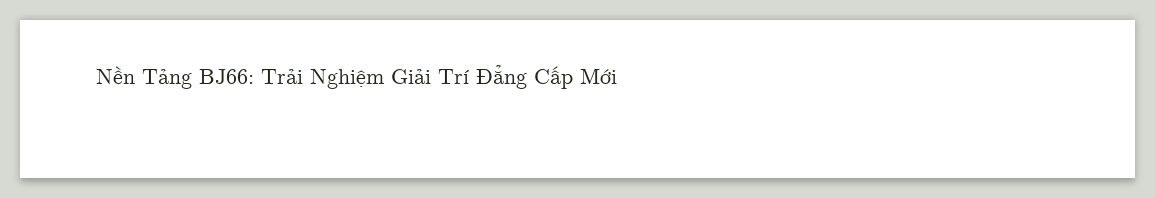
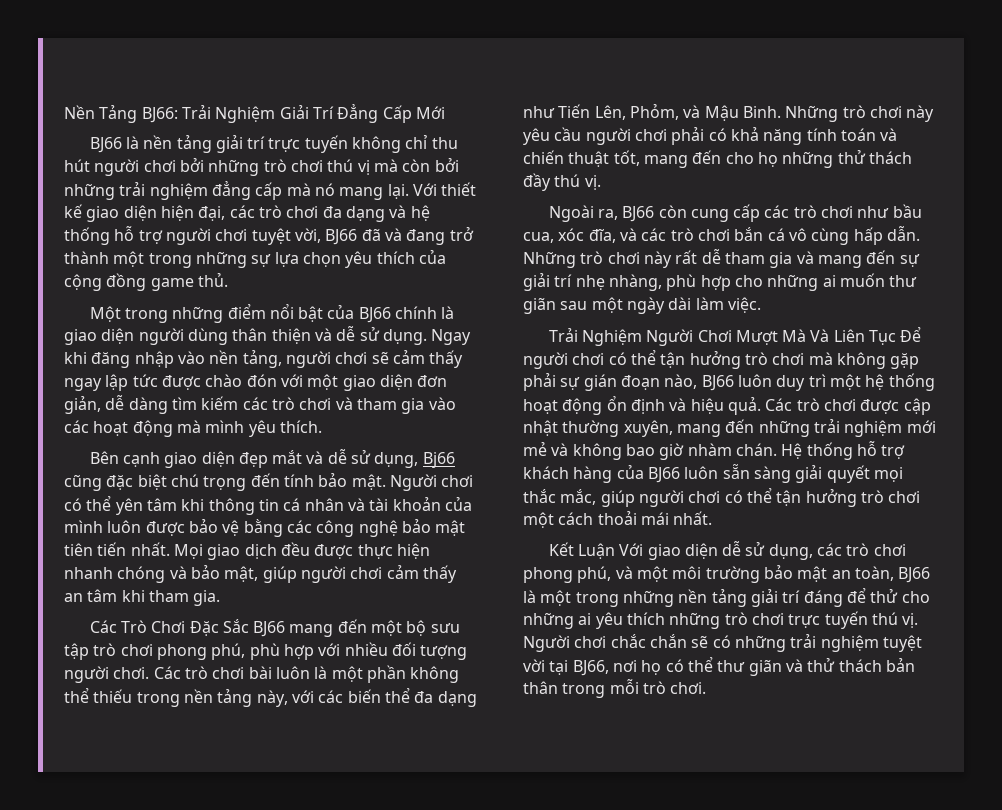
+ BJ66 là nền tảng giải trí trực tuyến không chỉ thu hút người chơi bởi những trò chơi thú vị mà còn bởi những trải nghiệm đẳng cấp mà nó mang lại. Với thiết kế giao diện hiện đại, các trò chơi đa dạng và hệ thống hỗ trợ người chơi tuyệt vời, BJ66 đã và đang trở thành một trong những sự lựa chọn yêu thích của cộng đồng game thủ.
+ Một trong những điểm nổi bật của BJ66 chính là giao diện người dùng thân thiện và dễ sử dụng. Ngay khi đăng nhập vào nền tảng, người chơi sẽ cảm thấy ngay lập tức được chào đón với một giao diện đơn giản, dễ dàng tìm kiếm các trò chơi và tham gia vào các hoạt động mà mình yêu thích.
+ Bên cạnh giao diện đẹp mắt và dễ sử dụng, Bj66 cũng đặc biệt chú trọng đến tính bảo mật. Người chơi có thể yên tâm khi thông tin cá nhân và tài khoản của mình luôn được bảo vệ bằng các công nghệ bảo mật tiên tiến nhất. Mọi giao dịch đều được thực hiện nhanh chóng và bảo mật, giúp người chơi cảm thấy an tâm khi tham gia.
+ Các Trò Chơi Đặc Sắc BJ66 mang đến một bộ sưu tập trò chơi phong phú, phù hợp với nhiều đối tượng người chơi. Các trò chơi bài luôn là một phần không thể thiếu trong nền tảng này, với các biến thể đa dạng như Tiến Lên, Phỏm, và Mậu Binh. Những trò chơi này yêu cầu người chơi phải có khả năng tính toán và chiến thuật tốt, mang đến cho họ những thử thách đầy thú vị.
+ Ngoài ra, BJ66 còn cung cấp các trò chơi như bầu cua, xóc đĩa, và các trò chơi bắn cá vô cùng hấp dẫn. Những trò chơi này rất dễ tham gia và mang đến sự giải trí nhẹ nhàng, phù hợp cho những ai muốn thư giãn sau một ngày dài làm việc.
+ Trải Nghiệm Người Chơi Mượt Mà Và Liên Tục Để người chơi có thể tận hưởng trò chơi mà không gặp phải sự gián đoạn nào, BJ66 luôn duy trì một hệ thống hoạt động ổn định và hiệu quả. Các trò chơi được cập nhật thường xuyên, mang đến những trải nghiệm mới mẻ và không bao giờ nhàm chán. Hệ thống hỗ trợ khách hàng của BJ66 luôn sẵn sàng giải quyết mọi thắc mắc, giúp người chơi có thể tận hưởng trò chơi một cách thoải mái nhất.
+ Kết Luận Với giao diện dễ sử dụng, các trò chơi phong phú, và một môi trường bảo mật an toàn, BJ66 là một trong những nền tảng giải trí đáng để thử cho những ai yêu thích những trò chơi trực tuyến thú vị. Người chơi chắc chắn sẽ có những trải nghiệm tuyệt vời tại BJ66, nơi họ có thể thư giãn và thử thách bản thân trong mỗi trò chơi.

